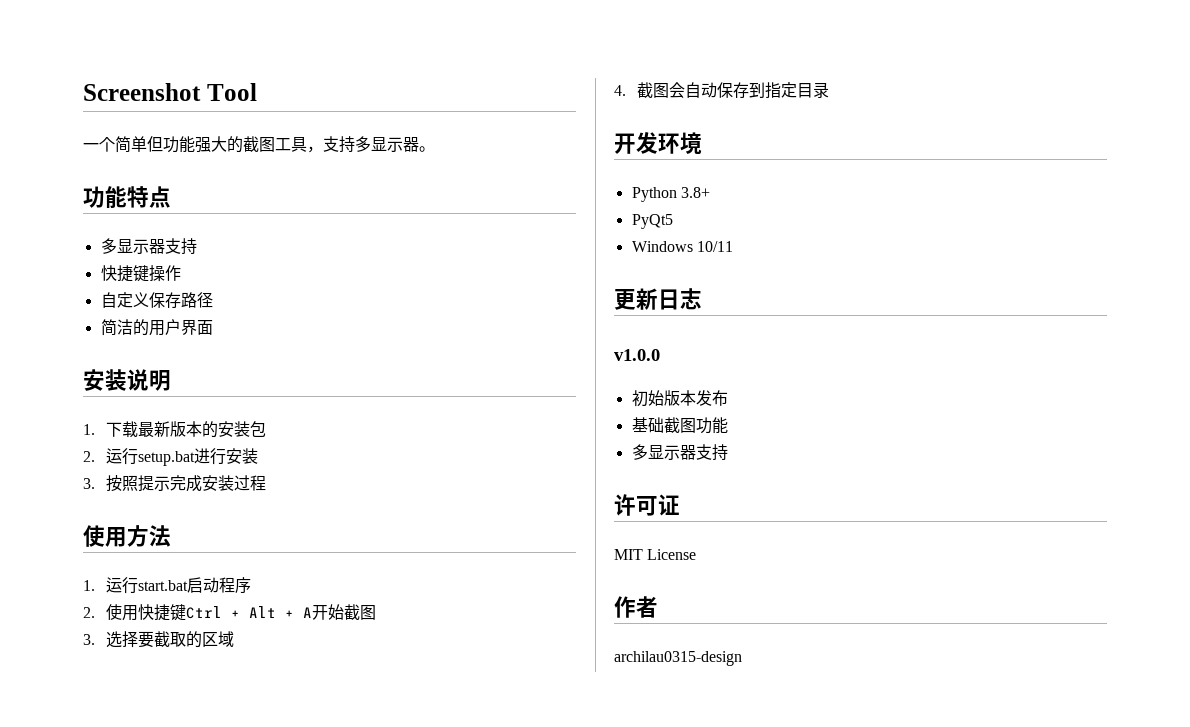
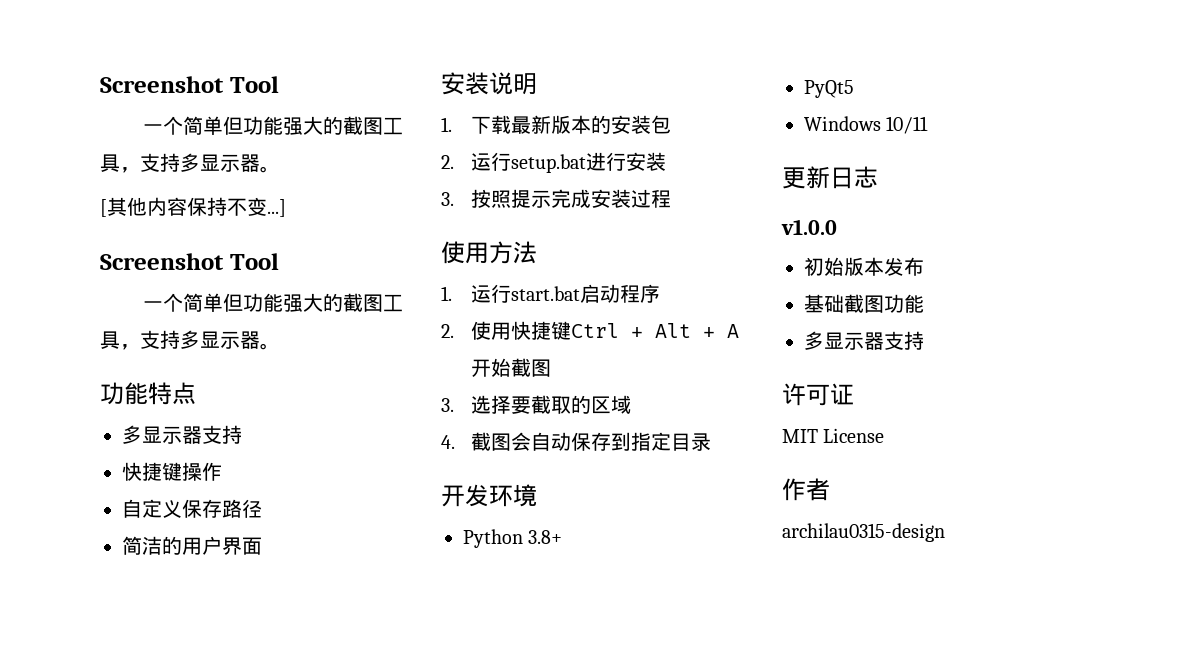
+ [其他内容保持不变...]
+ Screenshot Tool
+ 一个简单但功能强大的截图工具，支持多显示器。

